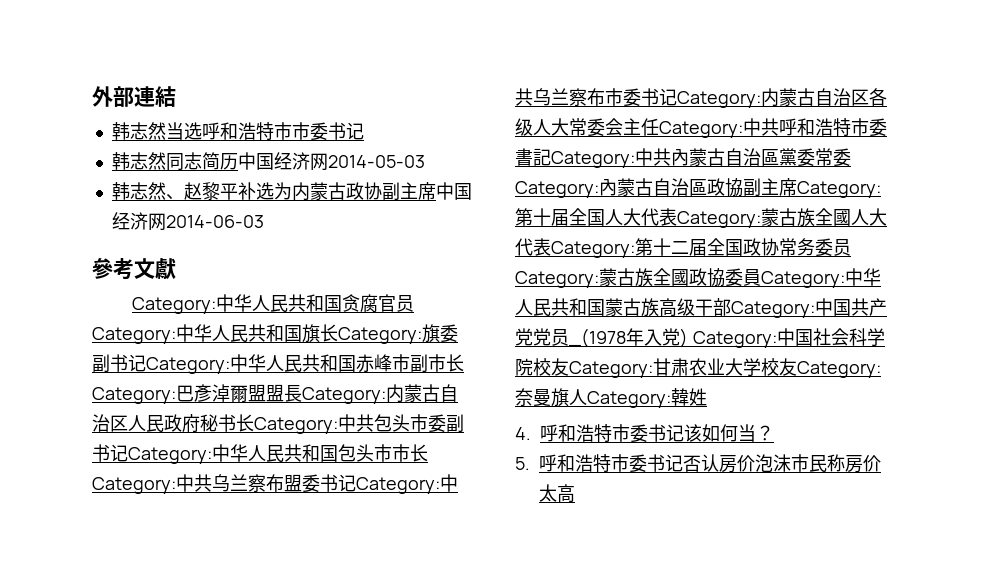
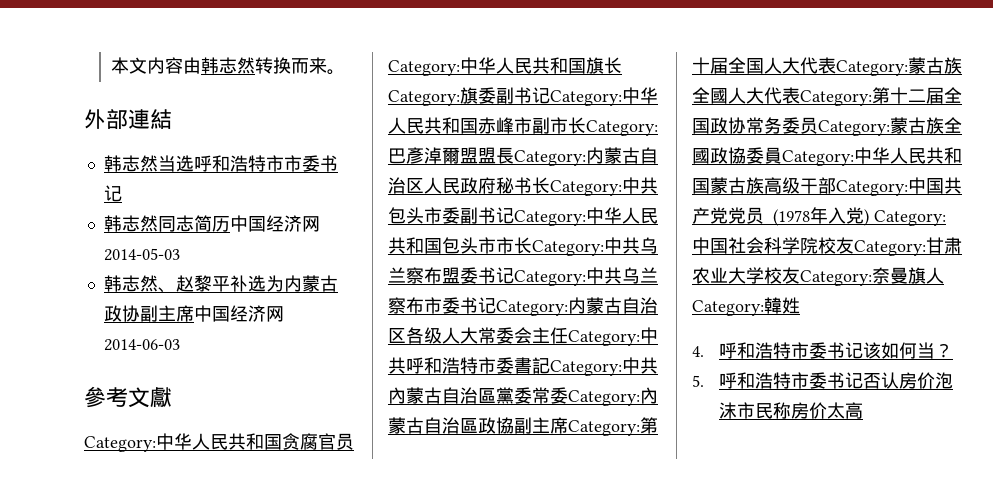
+ 本文内容由韩志然转换而来。

